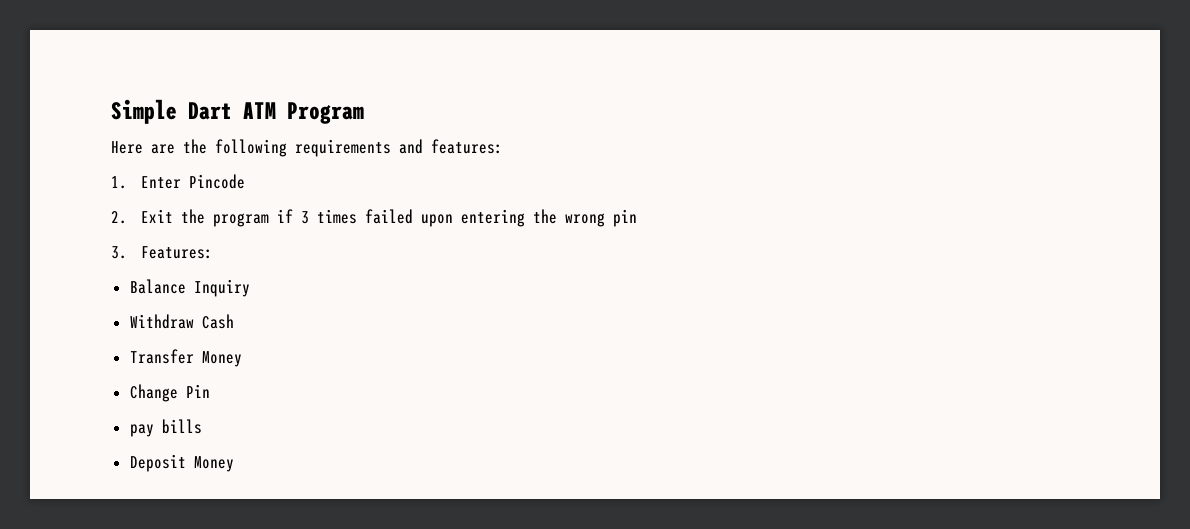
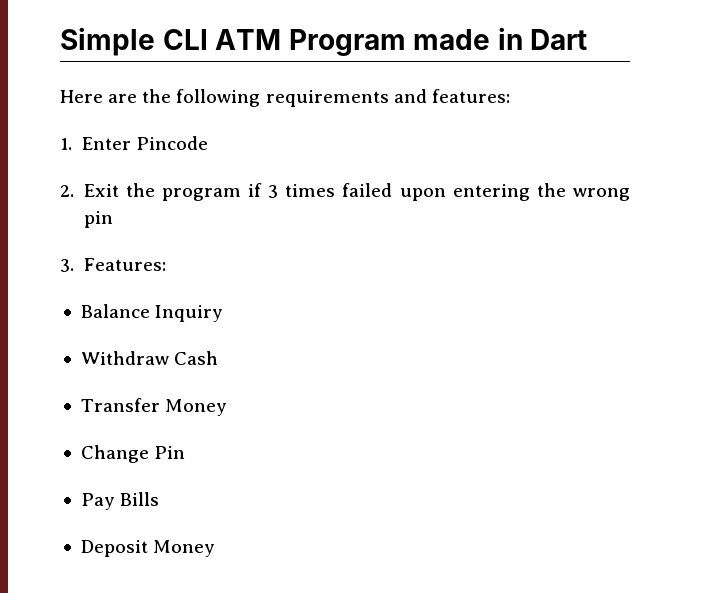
- Simple Dart ATM Program
+ Simple CLI ATM Program made in Dart
- pay bills
+ Pay Bills

